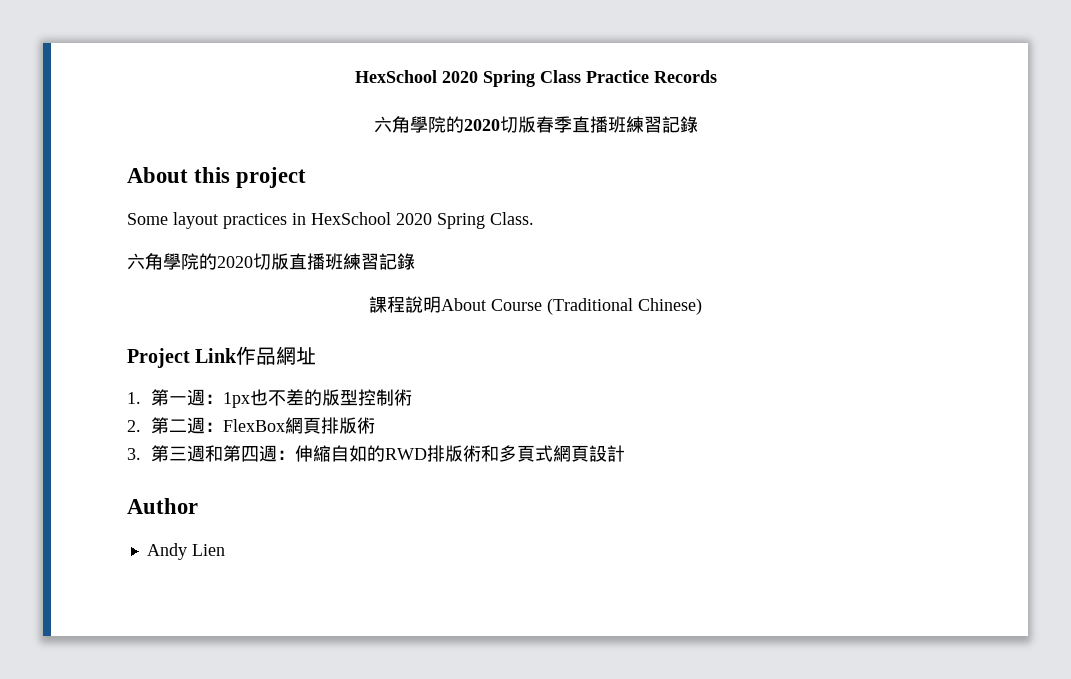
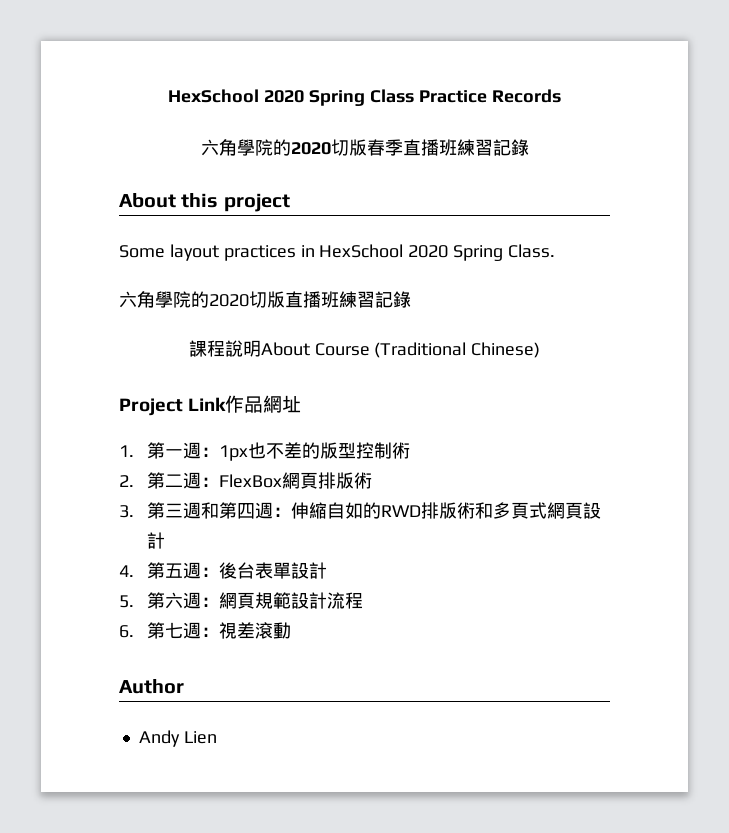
+ 4.第五週：後台表單設計
+ 5.第六週：網頁規範設計流程
+ 6.第七週：視差滾動

